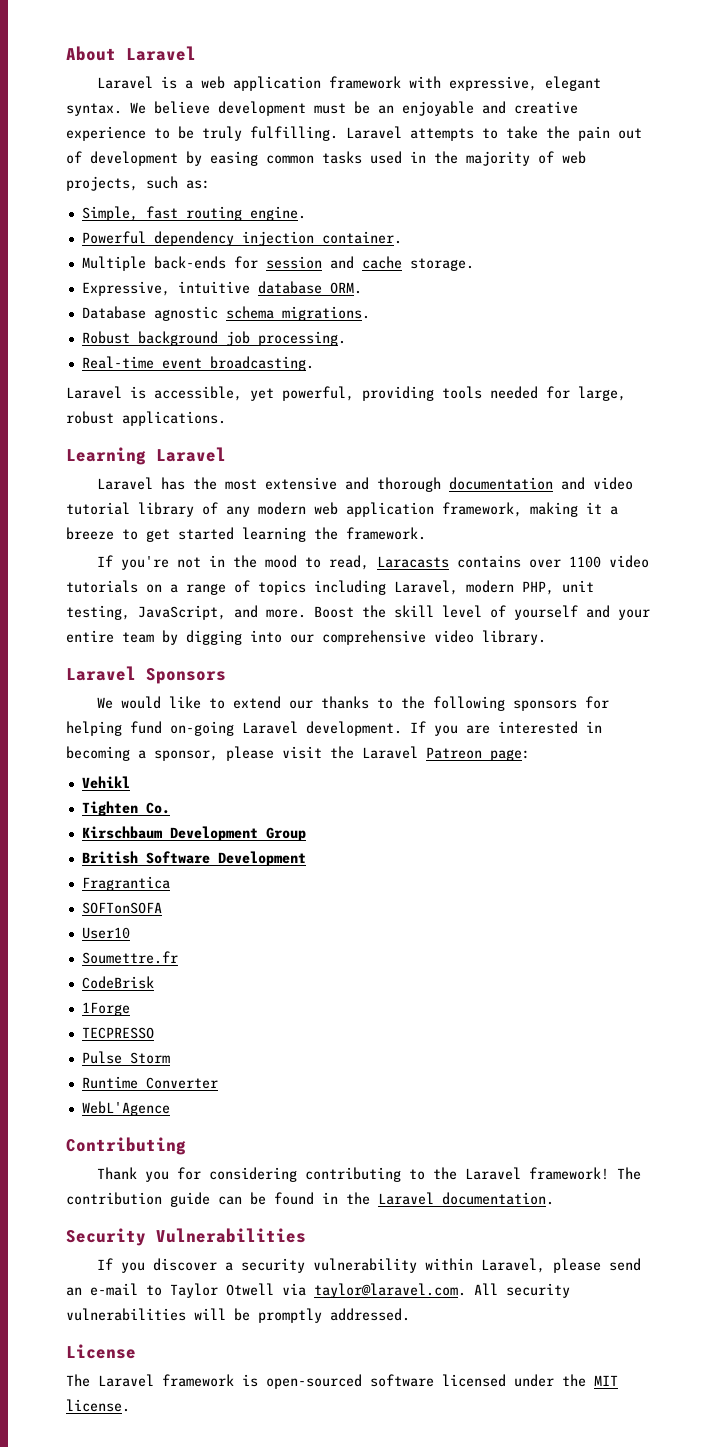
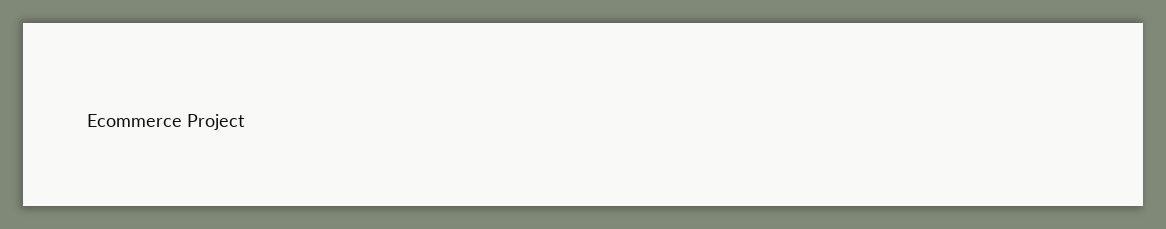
- About Laravel
- Laravel is a web application framework with expressive, elegant syntax. We believe development must be an enjoyable and creative experience to be truly fulfilling. Laravel attempts to take the pain out of development by easing common tasks used in the majority of web projects, such as:
- Simple, fast routing engine.
- Powerful dependency injection container.
- Multiple back-ends for session and cache storage.
- Expressive, intuitive database ORM.
- Database agnostic schema migrations.
- Robust background job processing.
- Real-time event broadcasting.
- Laravel is accessible, yet powerful, providing tools needed for large, robust applications.
- Learning Laravel
- Laravel has the most extensive and thorough documentation and video tutorial library of any modern web application framework, making it a breeze to get started learning the framework.
- If you're not in the mood to read, Laracasts contains over 1100 video tutorials on a range of topics including Laravel, modern PHP, unit testing, JavaScript, and more. Boost the skill level of yourself and your entire team by digging into our comprehensive video library.
- Laravel Sponsors
- We would like to extend our thanks to the following sponsors for helping fund on-going Laravel development. If you are interested in becoming a sponsor, please visit the Laravel Patreon page:
- Vehikl
- Tighten Co.
- Kirschbaum Development Group
- British Software Development
- Fragrantica
- SOFTonSOFA
- User10
- Soumettre.fr
- CodeBrisk
- 1Forge
- TECPRESSO
- Pulse Storm
- Runtime Converter
- WebL'Agence
- Contributing
- Thank you for considering contributing to the Laravel framework! The contribution guide can be found in the Laravel documentation.
- Security Vulnerabilities
- If you discover a security vulnerability within Laravel, please send an e-mail to Taylor Otwell via taylor@laravel.com. All security vulnerabilities will be promptly addressed.
- License
- The Laravel framework is open-sourced software licensed under the MIT license.
+ Ecommerce Project

